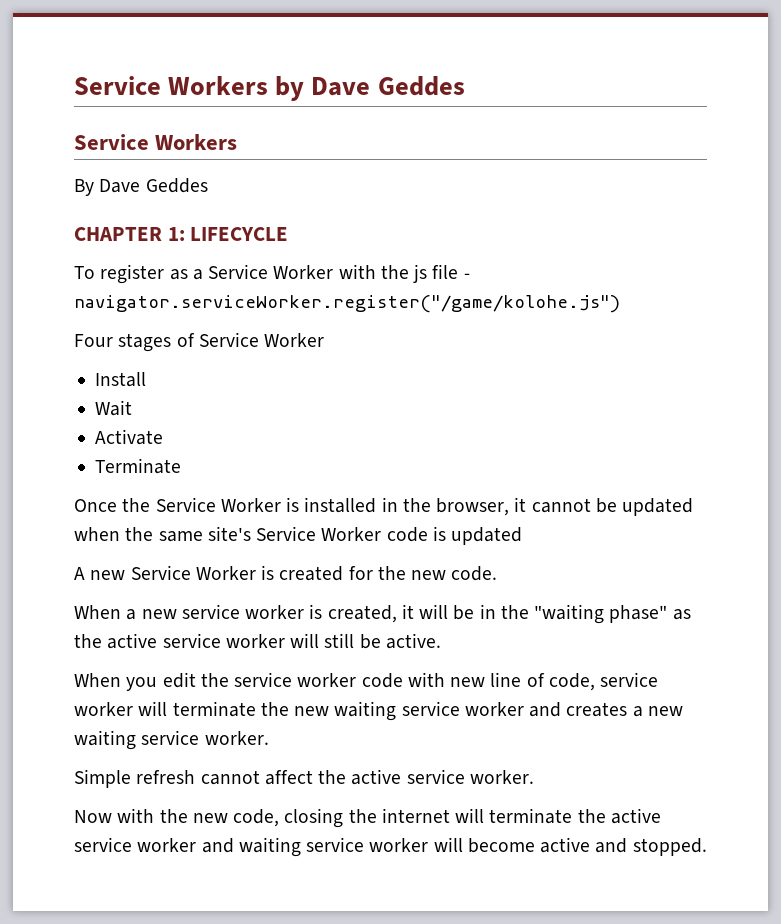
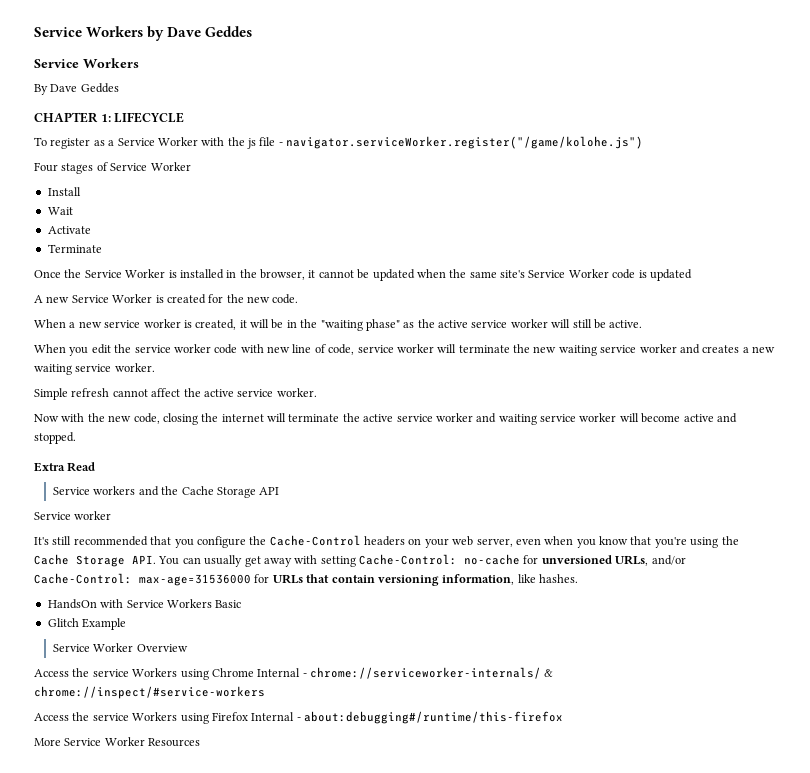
+ Extra Read
+ Service workers and the Cache Storage API
+ Service worker
+ It's still recommended that you configure the Cache-Control headers on your web server, even when you know that you're using the Cache Storage API. You can usually get away with setting Cache-Control: no-cache for unversioned URLs, and/or Cache-Control: max-age=31536000 for URLs that contain versioning information, like hashes.
+ HandsOn with Service Workers Basic
+ Glitch Example
+ Service Worker Overview
+ Access the service Workers using Chrome Internal - chrome://serviceworker-internals/ & chrome://inspect/#service-workers
+ Access the service Workers using Firefox Internal - about:debugging#/runtime/this-firefox
+ More Service Worker Resources

